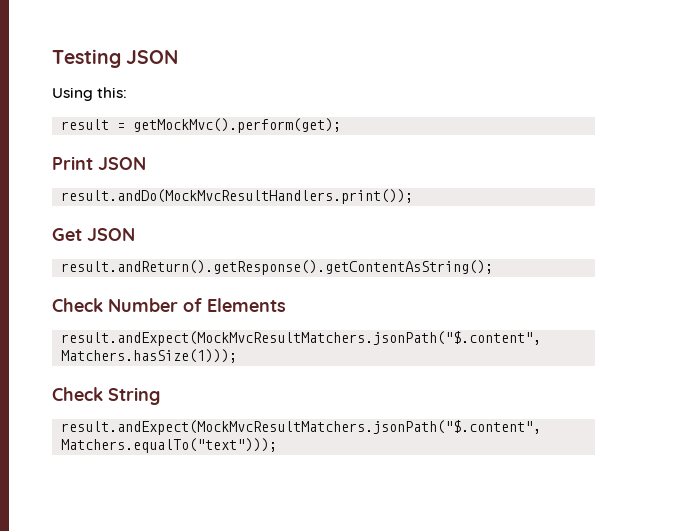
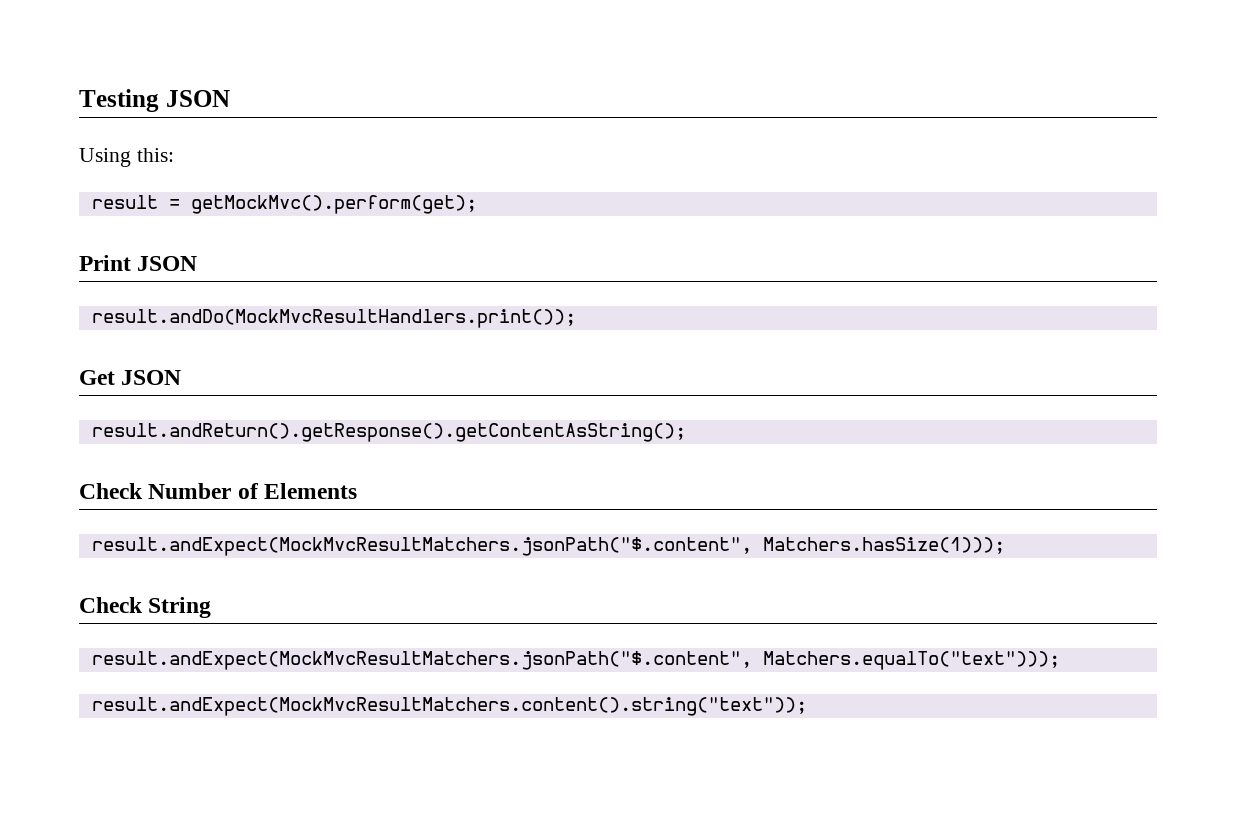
+ result.andExpect(MockMvcResultMatchers.content().string("text"));

